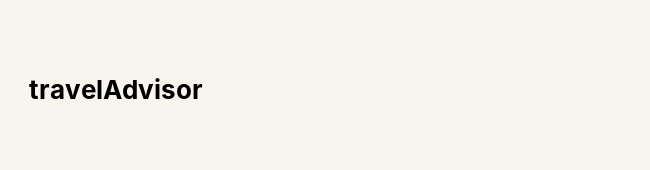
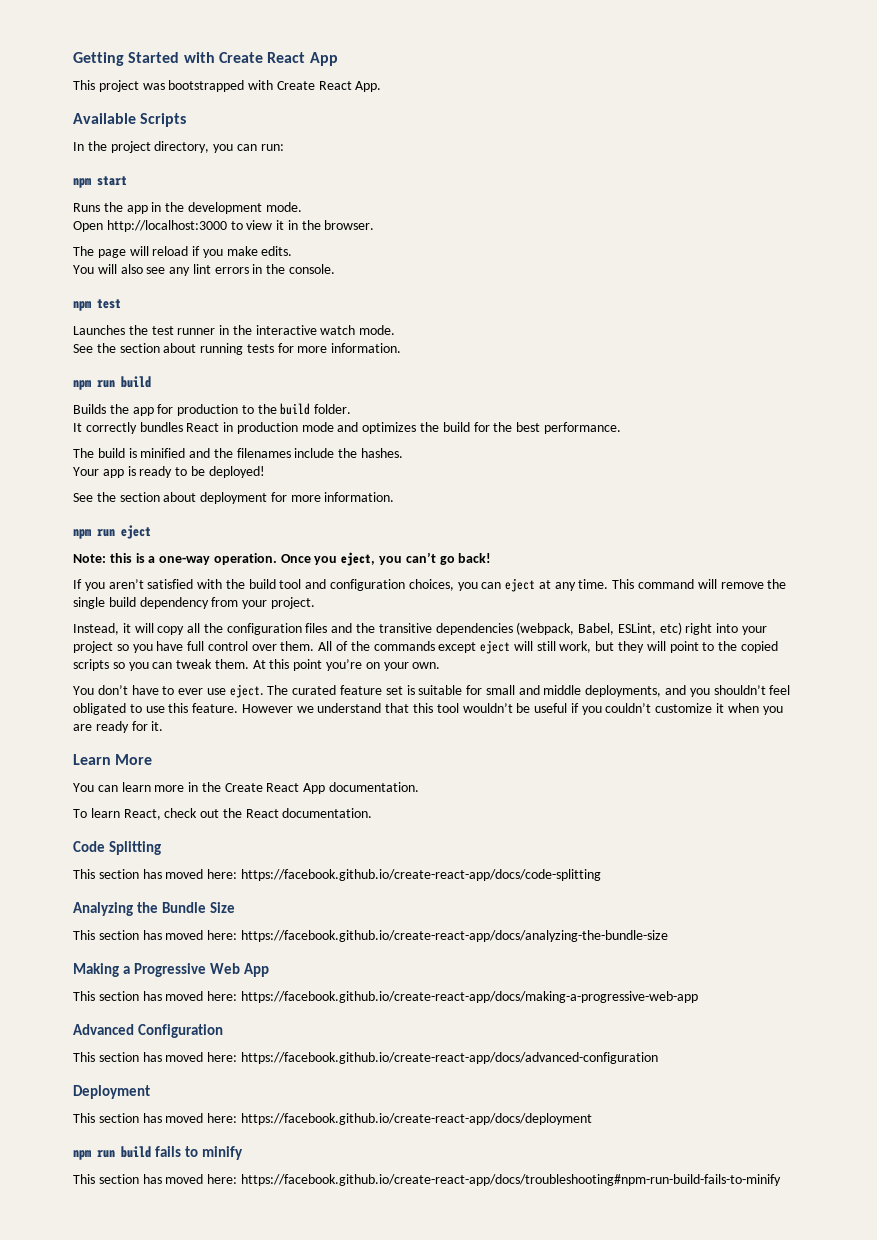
- travelAdvisor
+ Getting Started with Create React App
+ This project was bootstrapped with Create React App.
+ Available Scripts
+ In the project directory, you can run:
+ npm start
+ Runs the app in the development mode.
+ Open http://localhost:3000 to view it in the browser.
+ The page will reload if you make edits.
+ You will also see any lint errors in the console.
+ npm test
+ Launches the test runner in the interactive watch mode.
+ See the section about running tests for more information.
+ npm run build
+ Builds the app for production to the build folder.
+ It correctly bundles React in production mode and optimizes the build for the best performance.
+ The build is minified and the filenames include the hashes.
+ Your app is ready to be deployed!
+ See the section about deployment for more information.
+ npm run eject
+ Note: this is a one-way operation. Once you eject, you can’t go back!
+ If you aren’t satisfied with the build tool and configuration choices, you can eject at any time. This command will remove the single build dependency from your project.
+ Instead, it will copy all the configuration files and the transitive dependencies (webpack, Babel, ESLint, etc) right into your project so you have full control over them. All of the commands except eject will still work, but they will point to the copied scripts so you can tweak them. At this point you’re on your own.
+ You don’t have to ever use eject. The curated feature set is suitable for small and middle deployments, and you shouldn’t feel obligated to use this feature. However we understand that this tool wouldn’t be useful if you couldn’t customize it when you are ready for it.
+ Learn More
+ You can learn more in the Create React App documentation.
+ To learn React, check out the React documentation.
+ Code Splitting
+ This section has moved here: https://facebook.github.io/create-react-app/docs/code-splitting
+ Analyzing the Bundle Size
+ This section has moved here: https://facebook.github.io/create-react-app/docs/analyzing-the-bundle-size
+ Making a Progressive Web App
+ This section has moved here: https://facebook.github.io/create-react-app/docs/making-a-progressive-web-app
+ Advanced Configuration
+ This section has moved here: https://facebook.github.io/create-react-app/docs/advanced-configuration
+ Deployment
+ This section has moved here: https://facebook.github.io/create-react-app/docs/deployment
+ npm run build fails to minify
+ This section has moved here: https://facebook.github.io/create-react-app/docs/troubleshooting#npm-run-build-fails-to-minify

